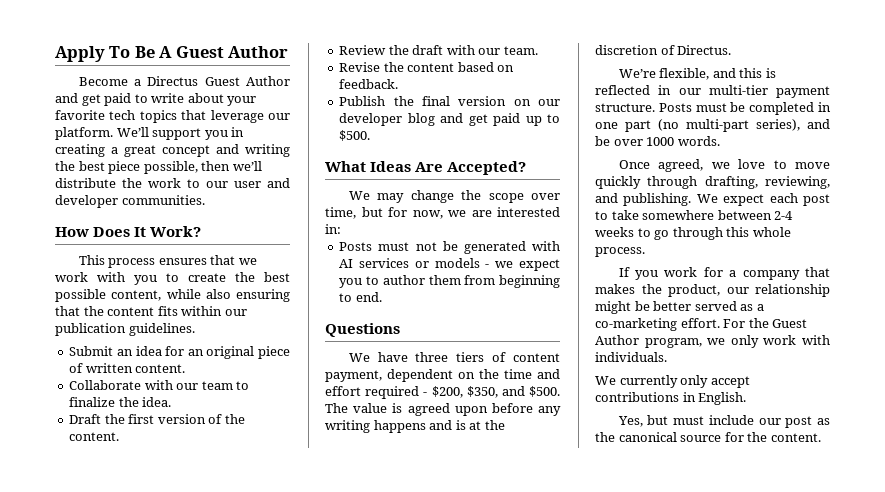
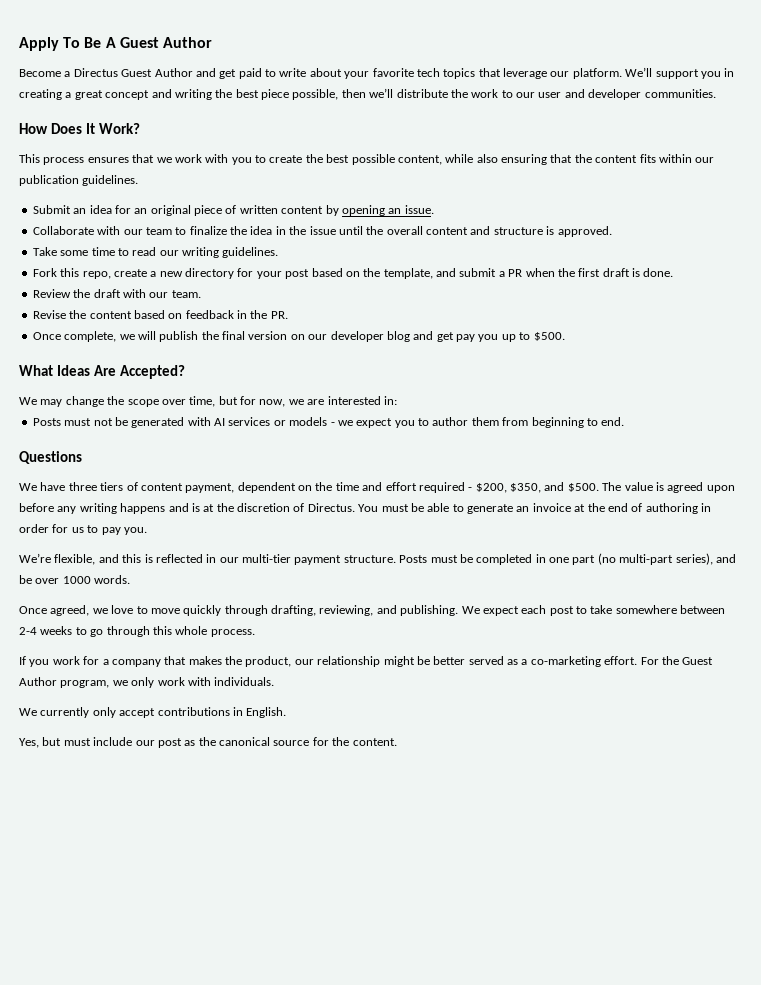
- Submit an idea for an original piece of written content.
+ Submit an idea for an original piece of written content by opening an issue.
- Collaborate with our team to finalize the idea.
- Draft the first version of the content.
+ Collaborate with our team to finalize the idea in the issue until the overall content and structure is approved.
+ Take some time to read our writing guidelines.
+ Fork this repo, create a new directory for your post based on the template, and submit a PR when the first draft is done.
- Revise the content based on feedback.
- Publish the final version on our developer blog and get paid up to $500.
+ Revise the content based on feedback in the PR.
+ Once complete, we will publish the final version on our developer blog and get pay you up to $500.
+ You must be able to generate an invoice at the end of authoring in order for us to pay you.

